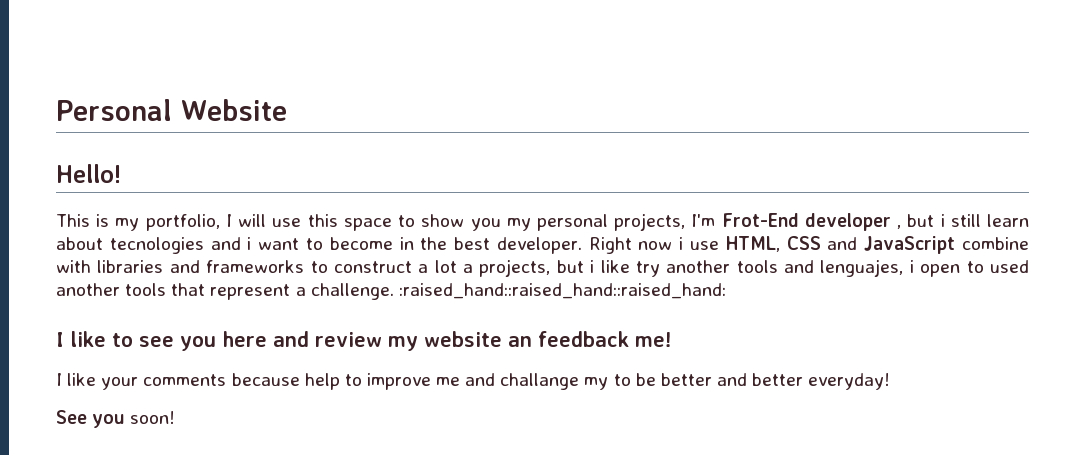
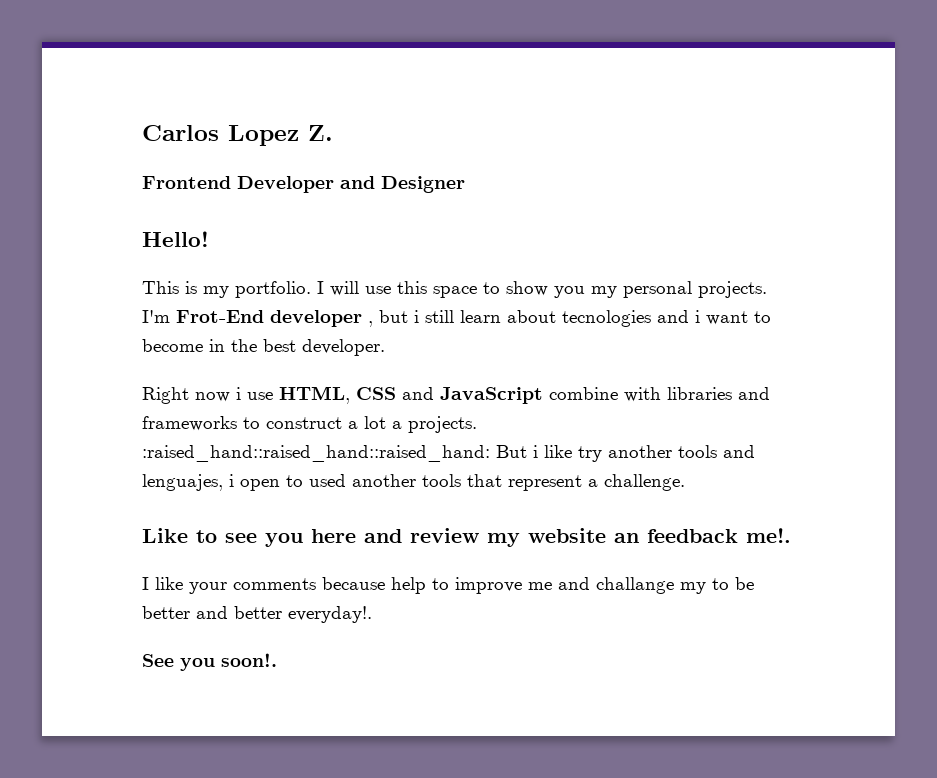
- Personal Website
+ Carlos Lopez Z.
+ Frontend Developer and Designer
- This is my portfolio, I will use this space to show you my personal projects, I'm Frot-End developer , but i still learn about tecnologies and i want to become in the best developer. Right now i use HTML, CSS and JavaScript combine with libraries and frameworks to construct a lot a projects, but i like try another tools and lenguajes, i open to used another tools that represent a challenge. :raised_hand::raised_hand::raised_hand:
- I like to see you here and review my website an feedback me!
+ This is my portfolio. I will use this space to show you my personal projects. I'm Frot-End developer , but i still learn about tecnologies and i want to become in the best developer.
+ Right now i use HTML, CSS and JavaScript combine with libraries and frameworks to construct a lot a projects. :raised_hand::raised_hand::raised_hand: But i like try another tools and lenguajes, i open to used another tools that represent a challenge.
+ Like to see you here and review my website an feedback me!.
- I like your comments because help to improve me and challange my to be better and better everyday!
+ I like your comments because help to improve me and challange my to be better and better everyday!.
- See you soon!
+ See you soon!.

